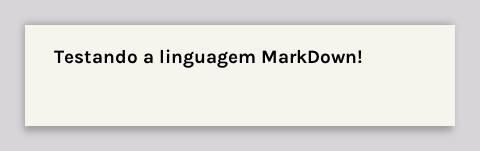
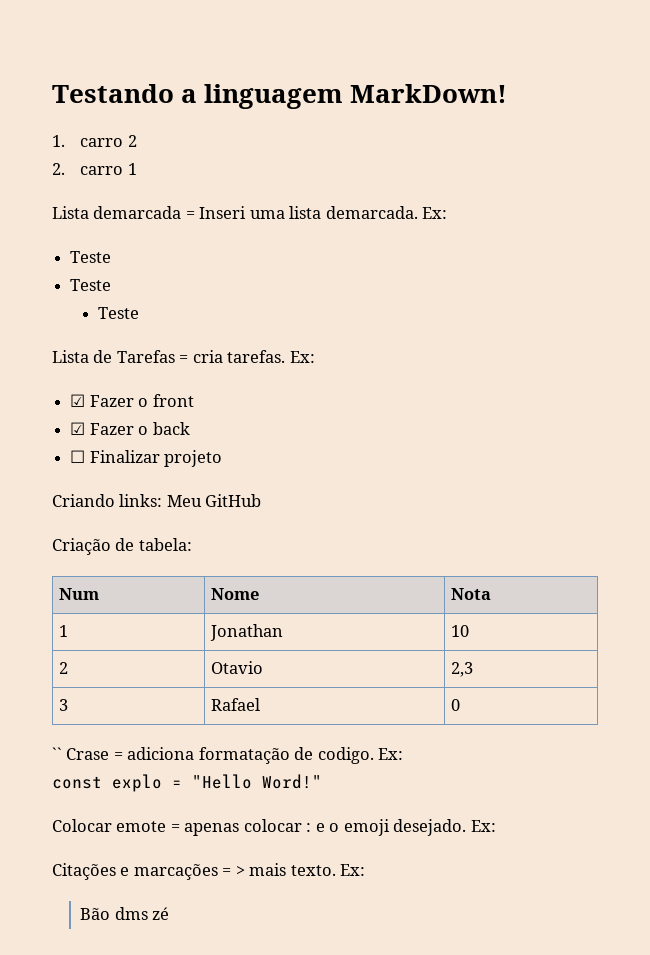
+ 1. carro 2
+ 2. carro 1
+ Lista demarcada = Inseri uma lista demarcada. Ex:
+ Teste
+ Teste
+ Teste
+ Lista de Tarefas = cria tarefas. Ex:
+ ☑ Fazer o front
+ ☑ Fazer o back
+ ☐ Finalizar projeto
+ Criando links: Meu GitHub
+ Criação de tabela:
+ Num | Nome | Nota
+ 1 | Jonathan | 10
+ 2 | Otavio | 2,3
+ 3 | Rafael | 0
+ `` Crase = adiciona formatação de codigo. Ex:
+ const explo = "Hello Word!"
+ Colocar emote = apenas colocar : e o emoji desejado. Ex:
+ Citações e marcações = > mais texto. Ex:
+ Bão dms zé

